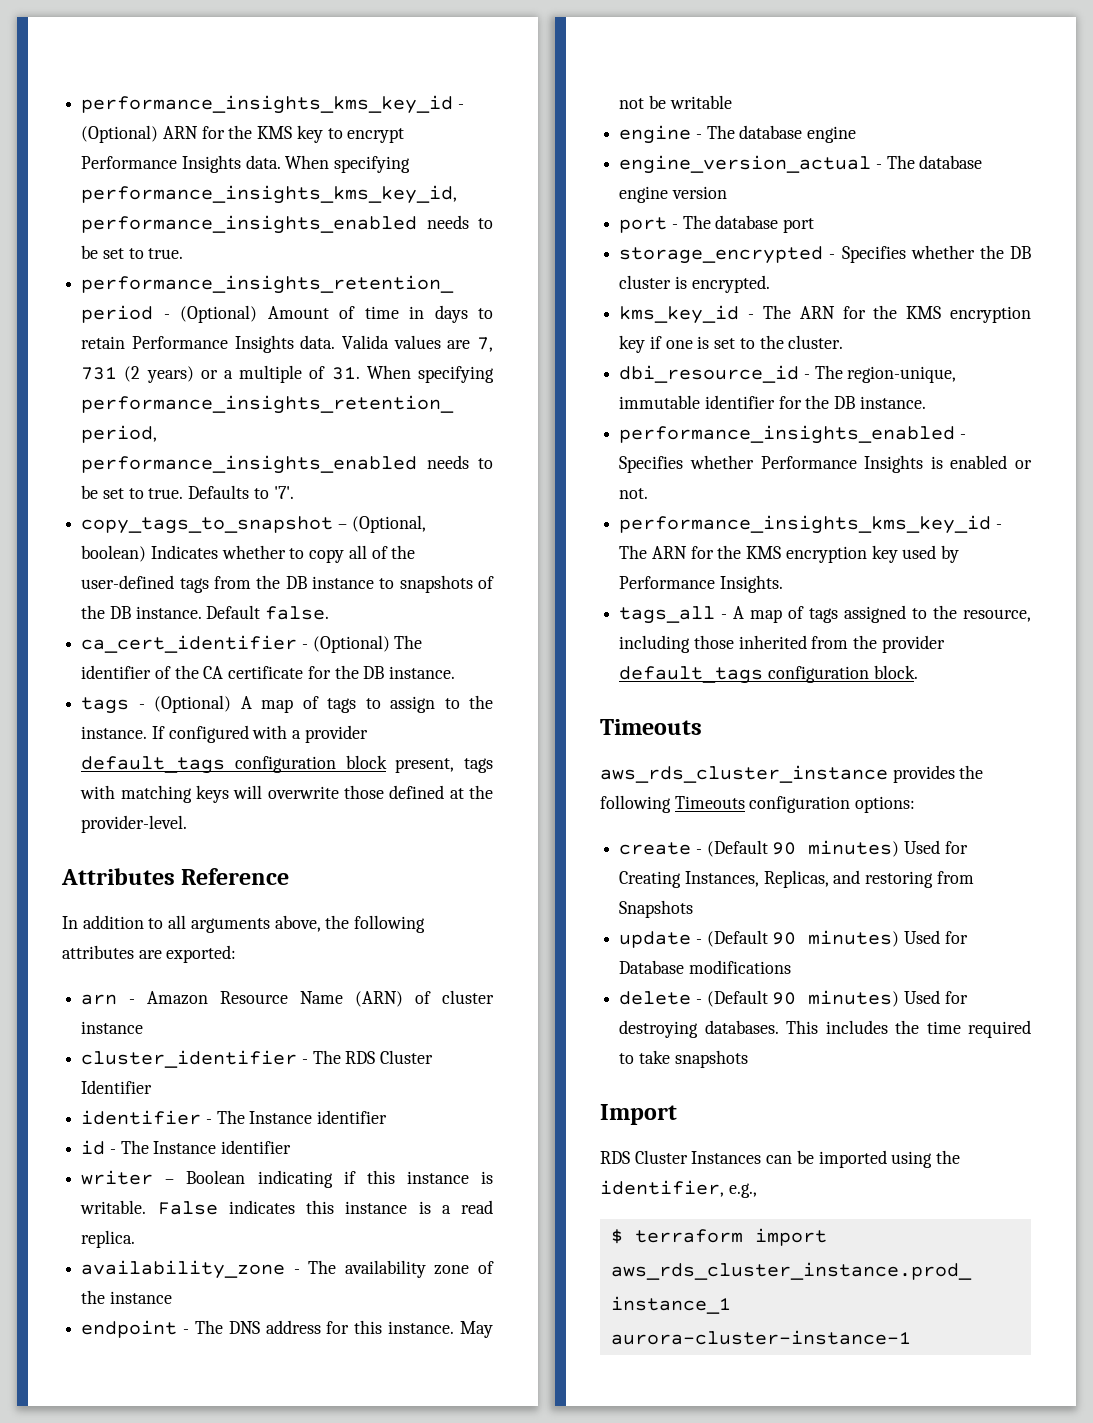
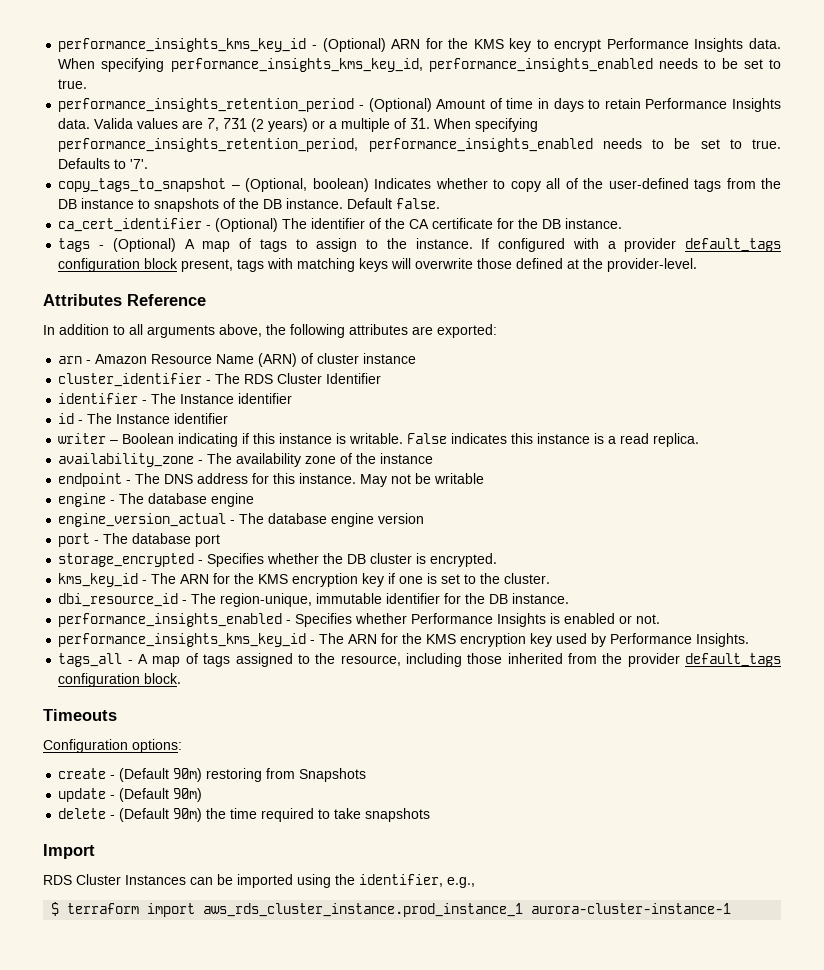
- aws_rds_cluster_instance provides the following Timeouts configuration options:
- create - (Default 90 minutes) Used for Creating Instances, Replicas, and restoring from Snapshots
+ Configuration options:
+ create - (Default 90m) restoring from Snapshots
- update - (Default 90 minutes) Used for Database modifications
- delete - (Default 90 minutes) Used for destroying databases. This includes the time required to take snapshots
+ update - (Default 90m)
+ delete - (Default 90m) the time required to take snapshots

